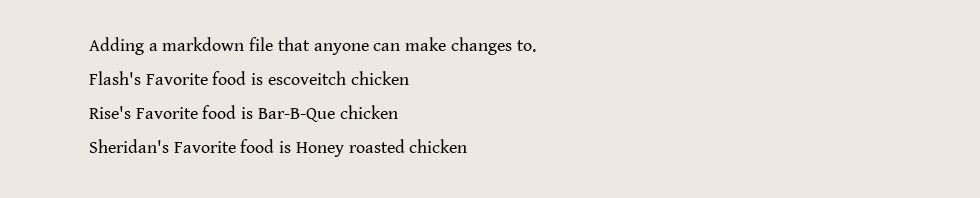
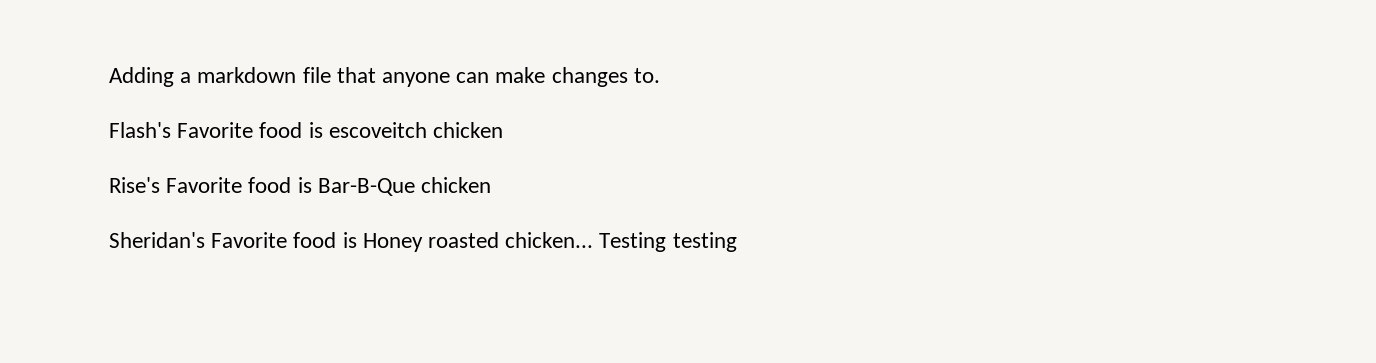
- Sheridan's Favorite food is Honey roasted chicken
+ Sheridan's Favorite food is Honey roasted chicken... Testing testing

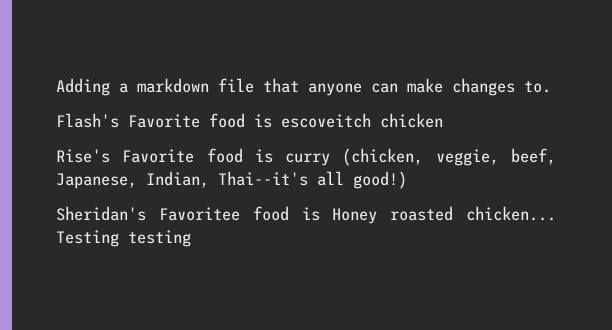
- Rise's Favorite food is Bar-B-Que chicken
+ Rise's Favorite food is curry (chicken, veggie, beef, Japanese, Indian, Thai--it's all good!)
- Sheridan's Favorite food is Honey roasted chicken...
+ Sheridan's Favoritee food is Honey roasted chicken...

